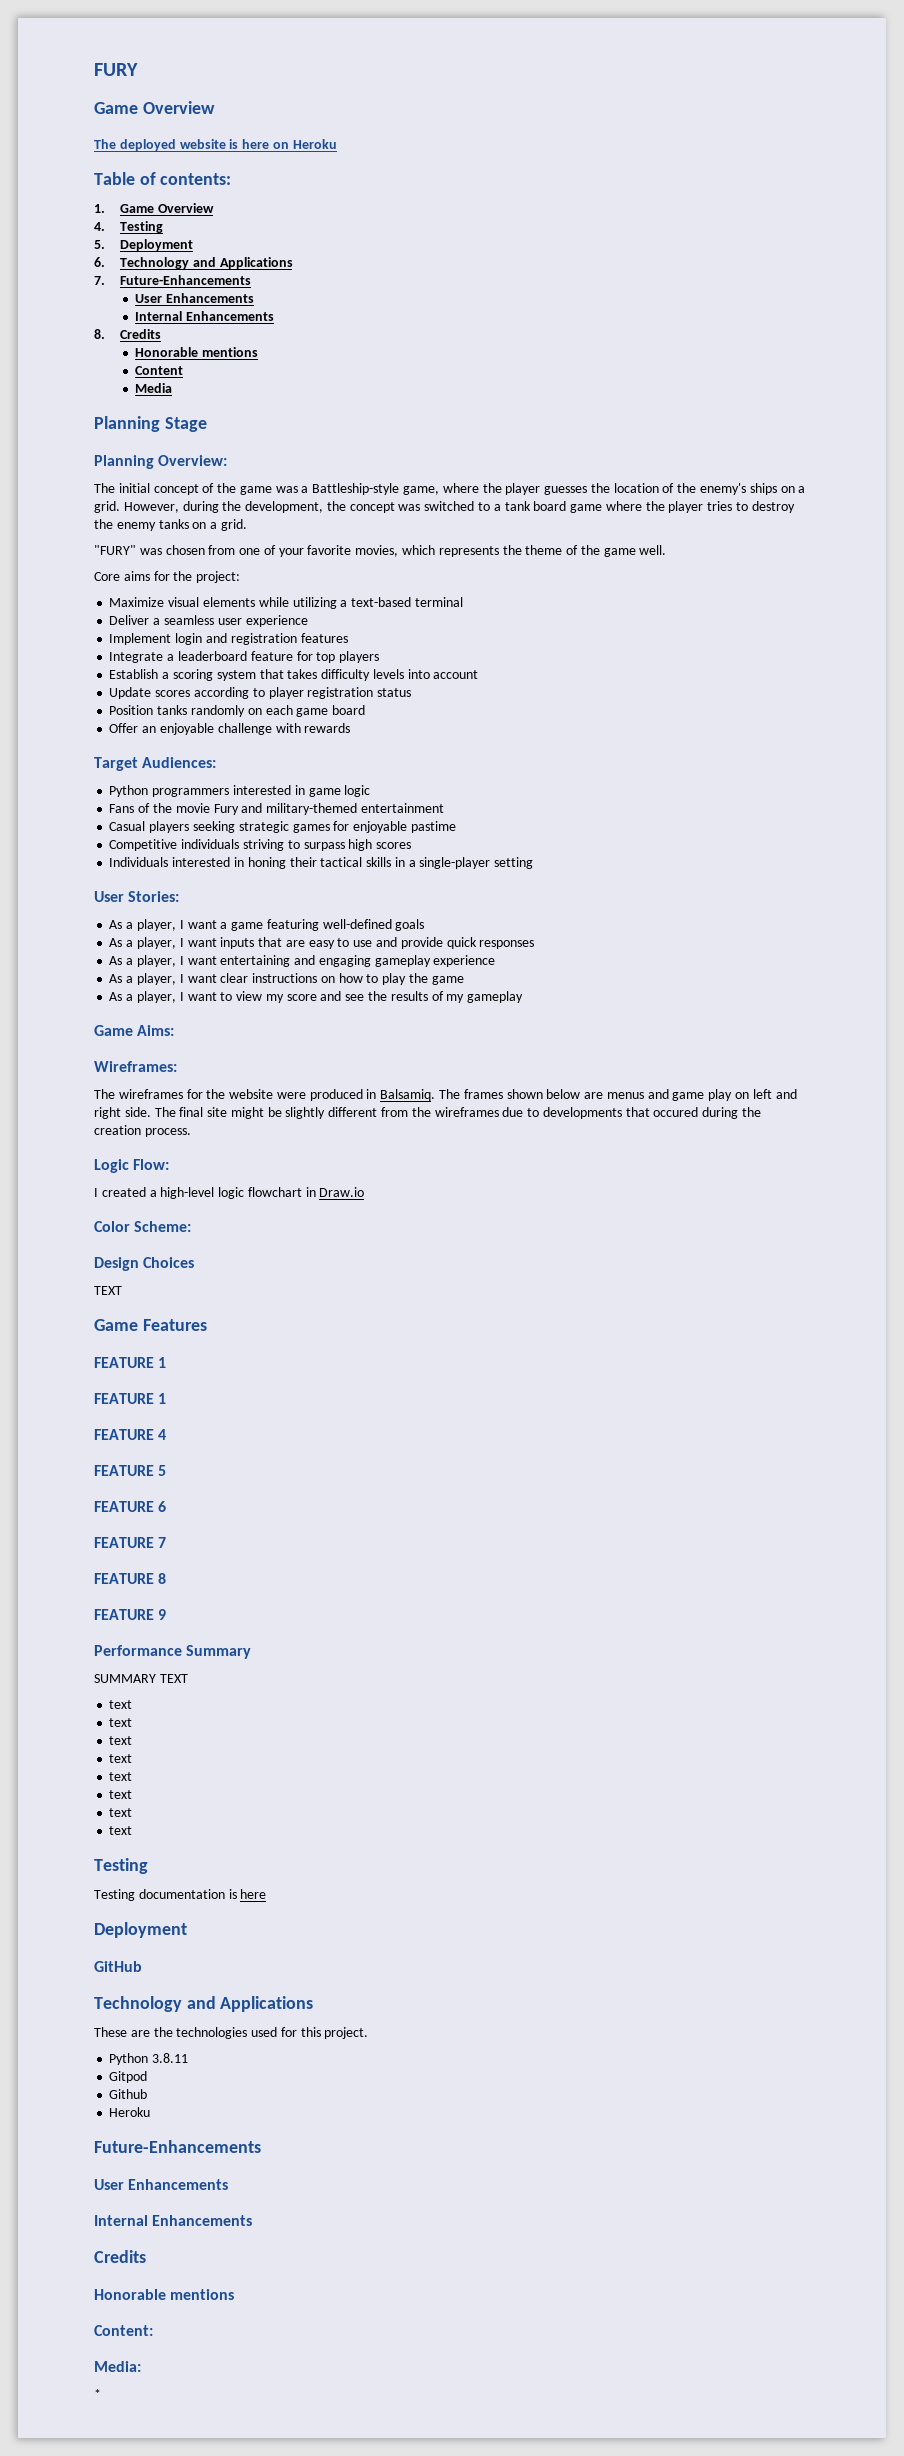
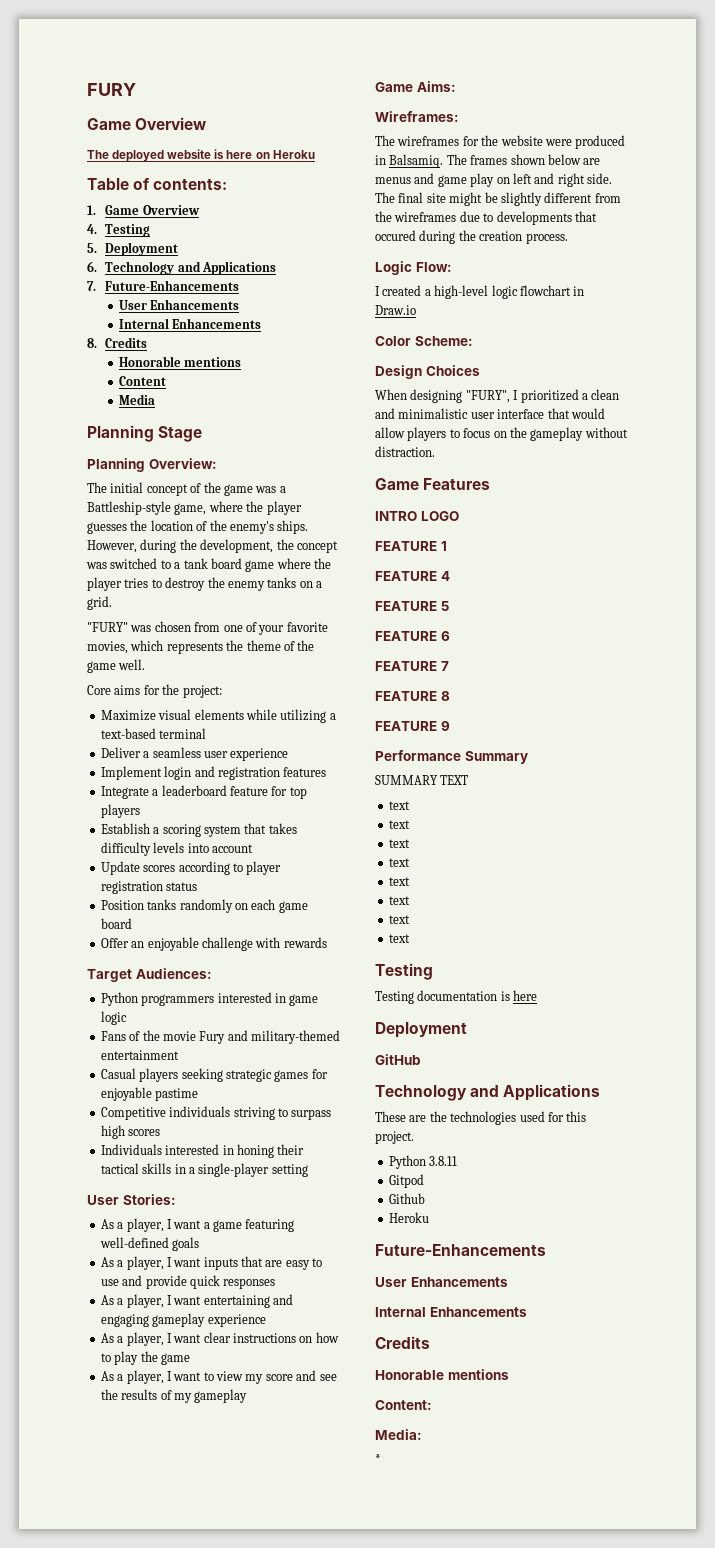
- The initial concept of the game was a Battleship-style game, where the player guesses the location of the enemy's ships on a grid.
+ The initial concept of the game was a Battleship-style game, where the player guesses the location of the enemy's ships.
  Design Choices
- TEXT
+ When designing "FURY", I prioritized a clean and minimalistic user interface that would allow players to focus on the gameplay without distraction.
  Game Features
- FEATURE 1
+ INTRO LOGO

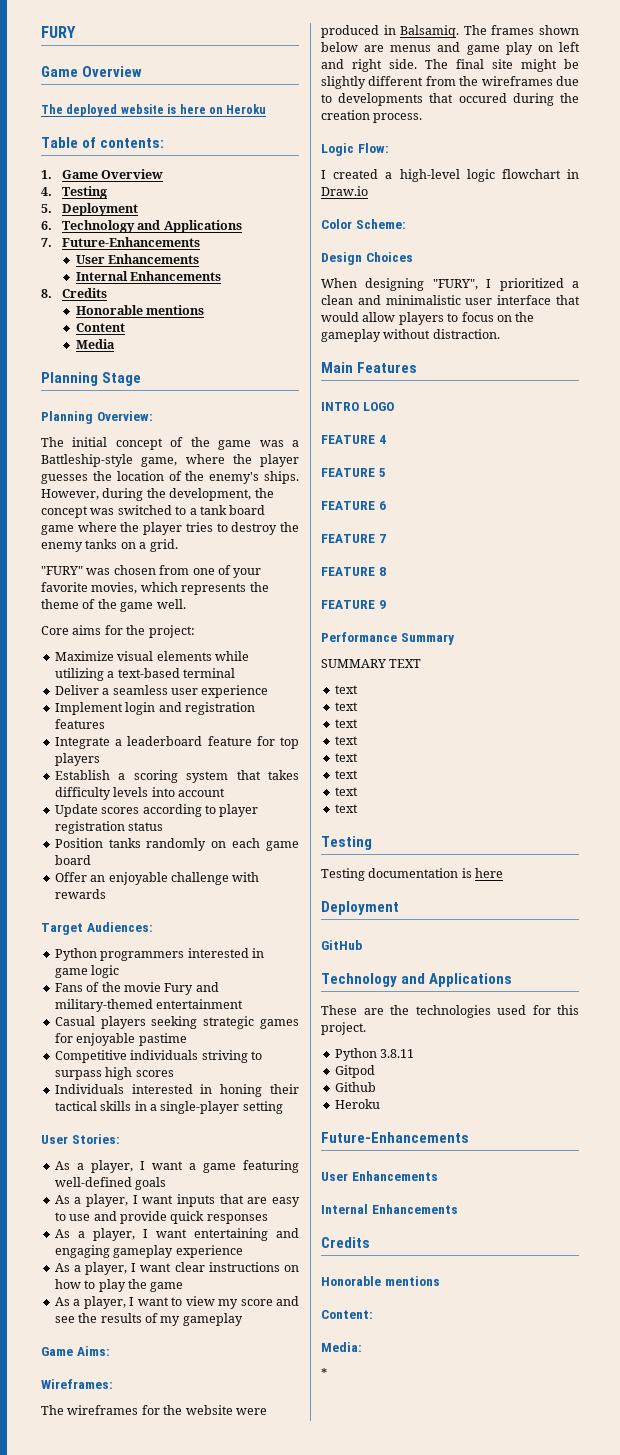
- Game Features
+ Main Features
- FEATURE 1

